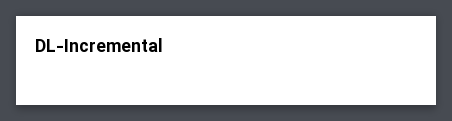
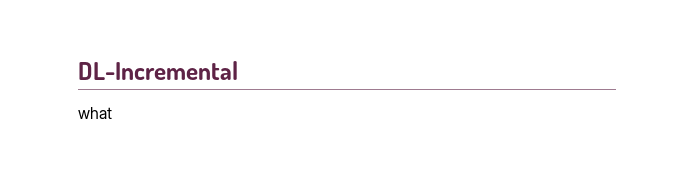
+ what

